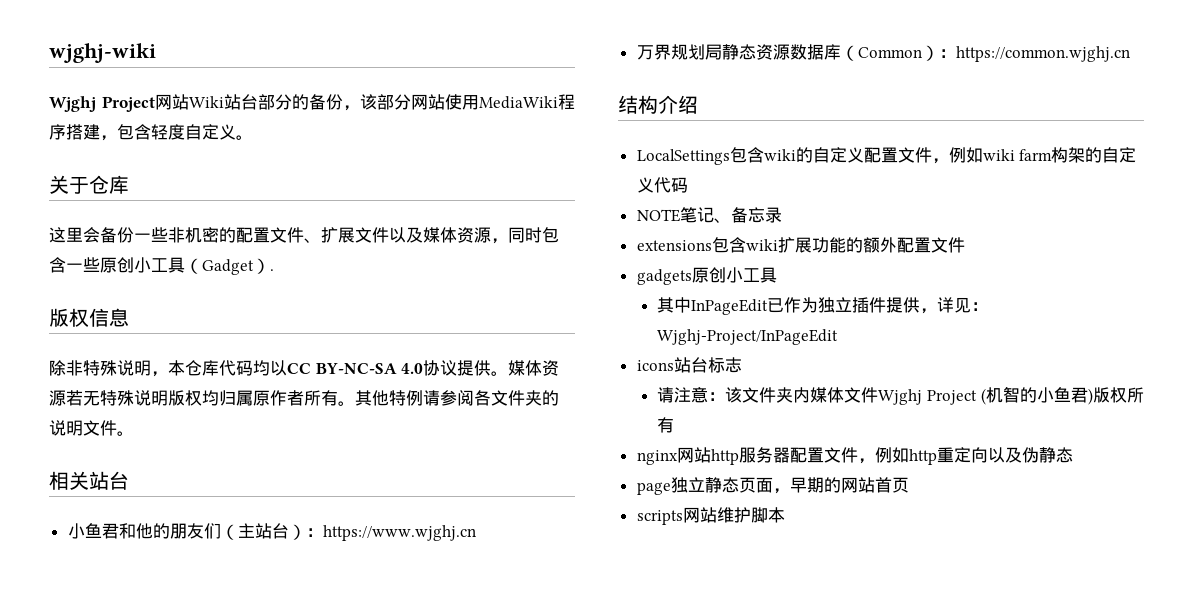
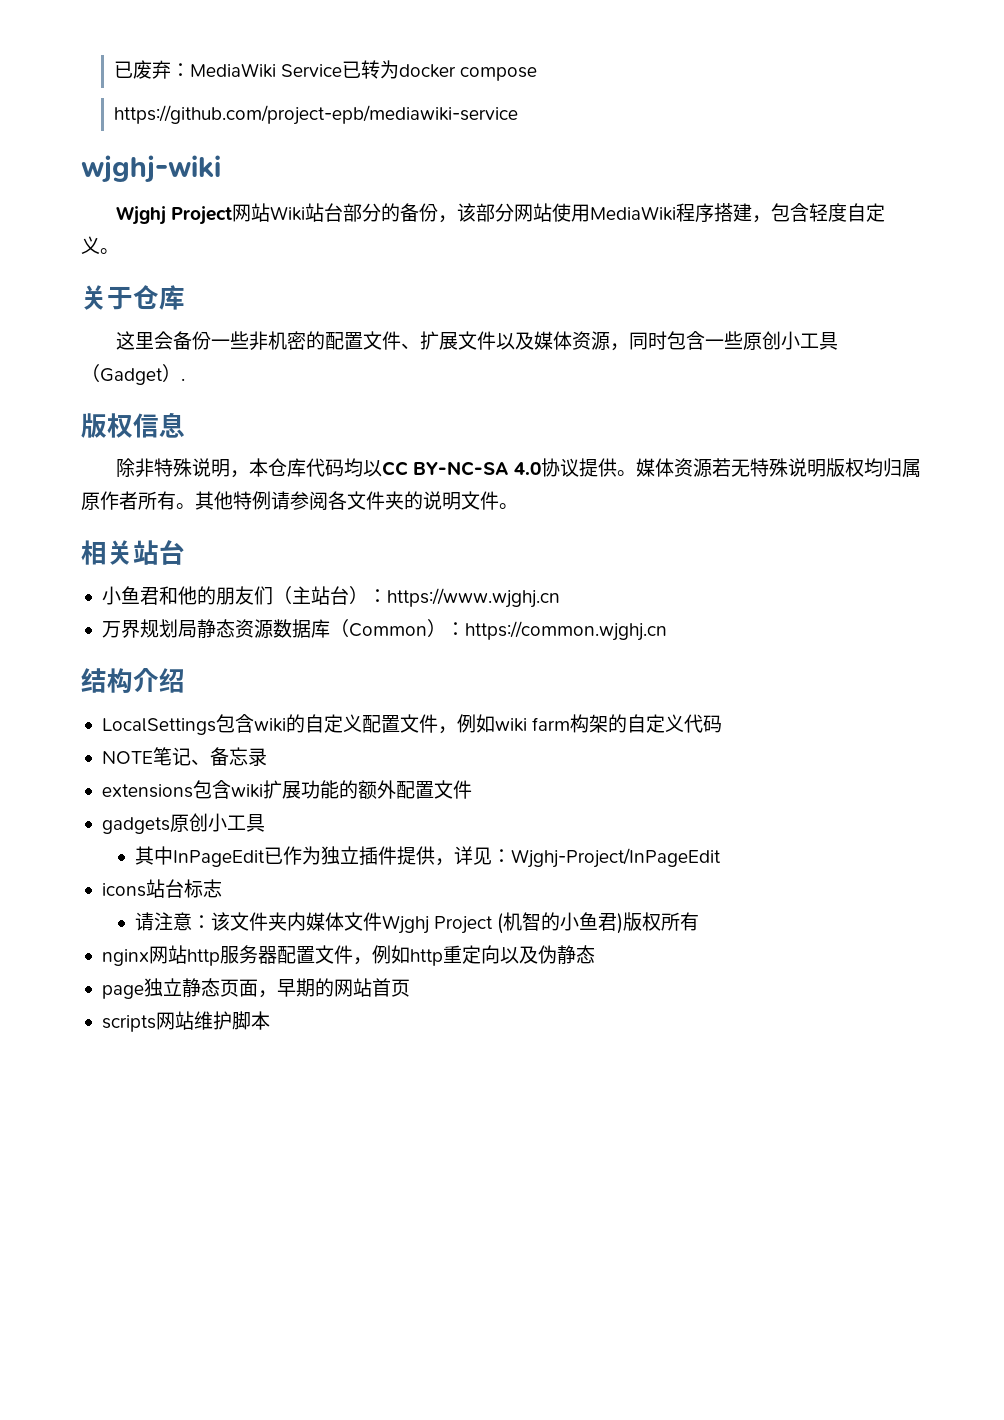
+ 已废弃：MediaWiki Service已转为docker compose
+ https://github.com/project-epb/mediawiki-service

